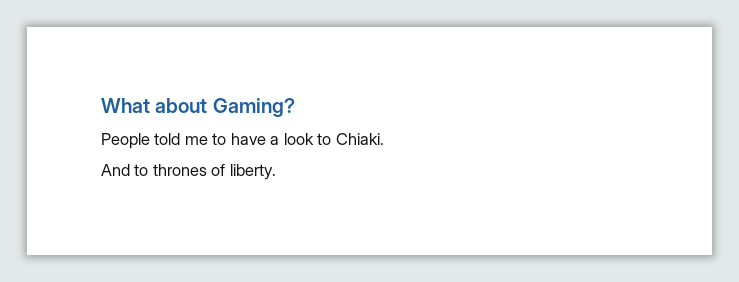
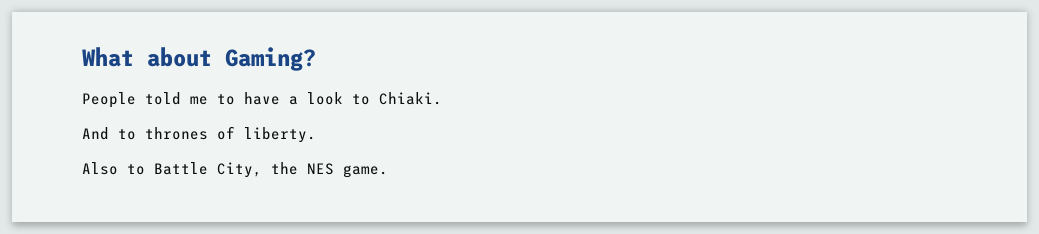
+ Also to Battle City, the NES game.

